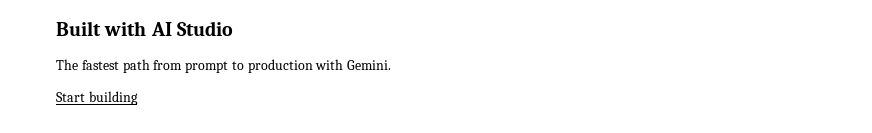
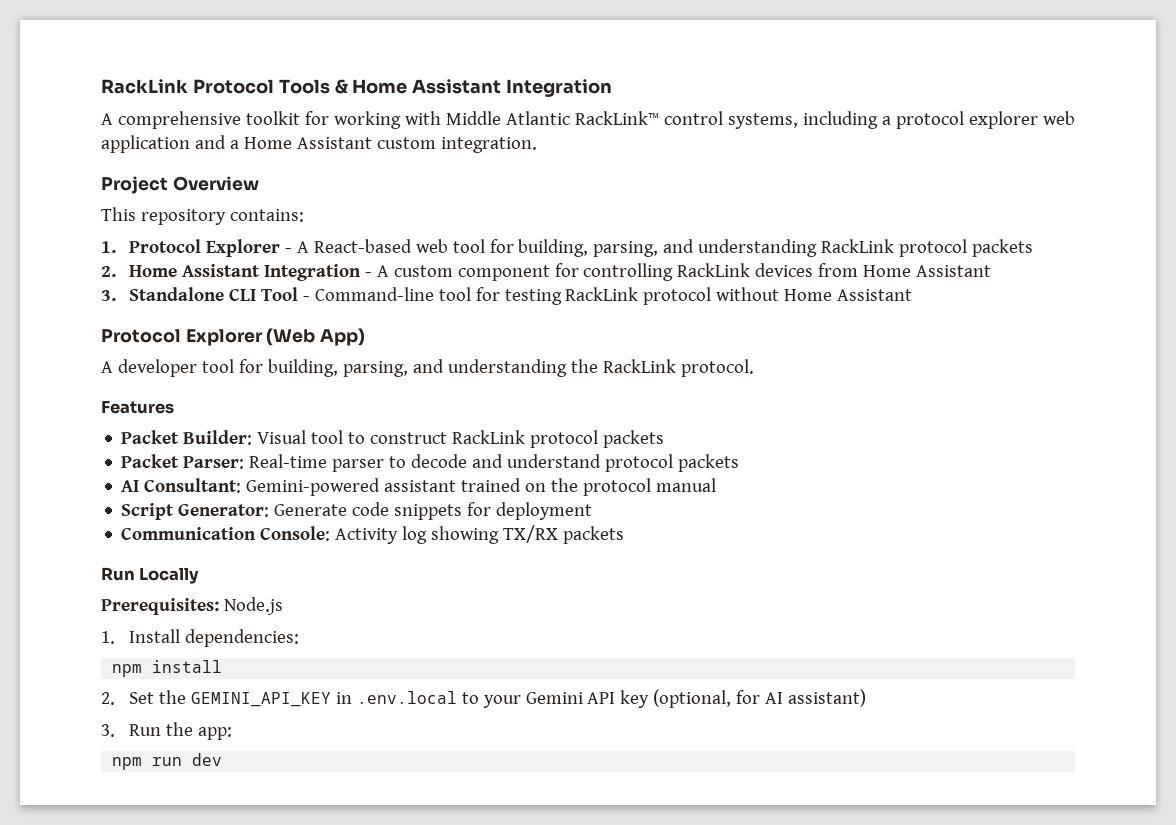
- Built with AI Studio
- The fastest path from prompt to production with Gemini.
- Start building
+ RackLink Protocol Tools & Home Assistant Integration
+ A comprehensive toolkit for working with Middle Atlantic RackLink™ control systems, including a protocol explorer web application and a Home Assistant custom integration.
+ Project Overview
+ This repository contains:
+ 1. Protocol Explorer - A React-based web tool for building, parsing, and understanding RackLink protocol packets
+ 2. Home Assistant Integration - A custom component for controlling RackLink devices from Home Assistant
+ 3. Standalone CLI Tool - Command-line tool for testing RackLink protocol without Home Assistant
+ Protocol Explorer (Web App)
+ A developer tool for building, parsing, and understanding the RackLink protocol.
+ Features
+ Packet Builder: Visual tool to construct RackLink protocol packets
+ Packet Parser: Real-time parser to decode and understand protocol packets
+ AI Consultant: Gemini-powered assistant trained on the protocol manual
+ Script Generator: Generate code snippets for deployment
+ Communication Console: Activity log showing TX/RX packets
+ Run Locally
+ Prerequisites: Node.js
+ 1. Install dependencies:
+ npm install
+ 2. Set the GEMINI_API_KEY in .env.local to your Gemini API key (optional, for AI assistant)
+ 3. Run the app:
+ npm run dev

